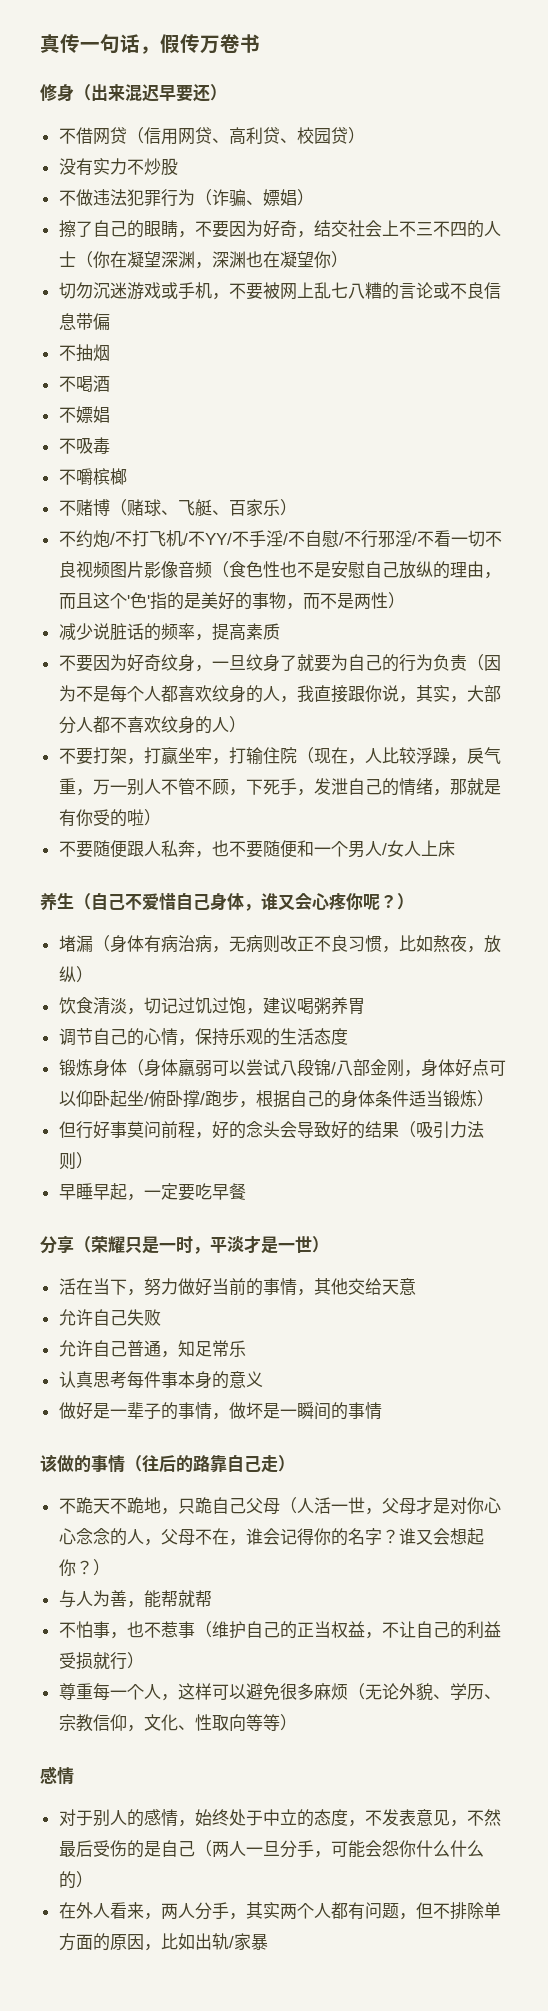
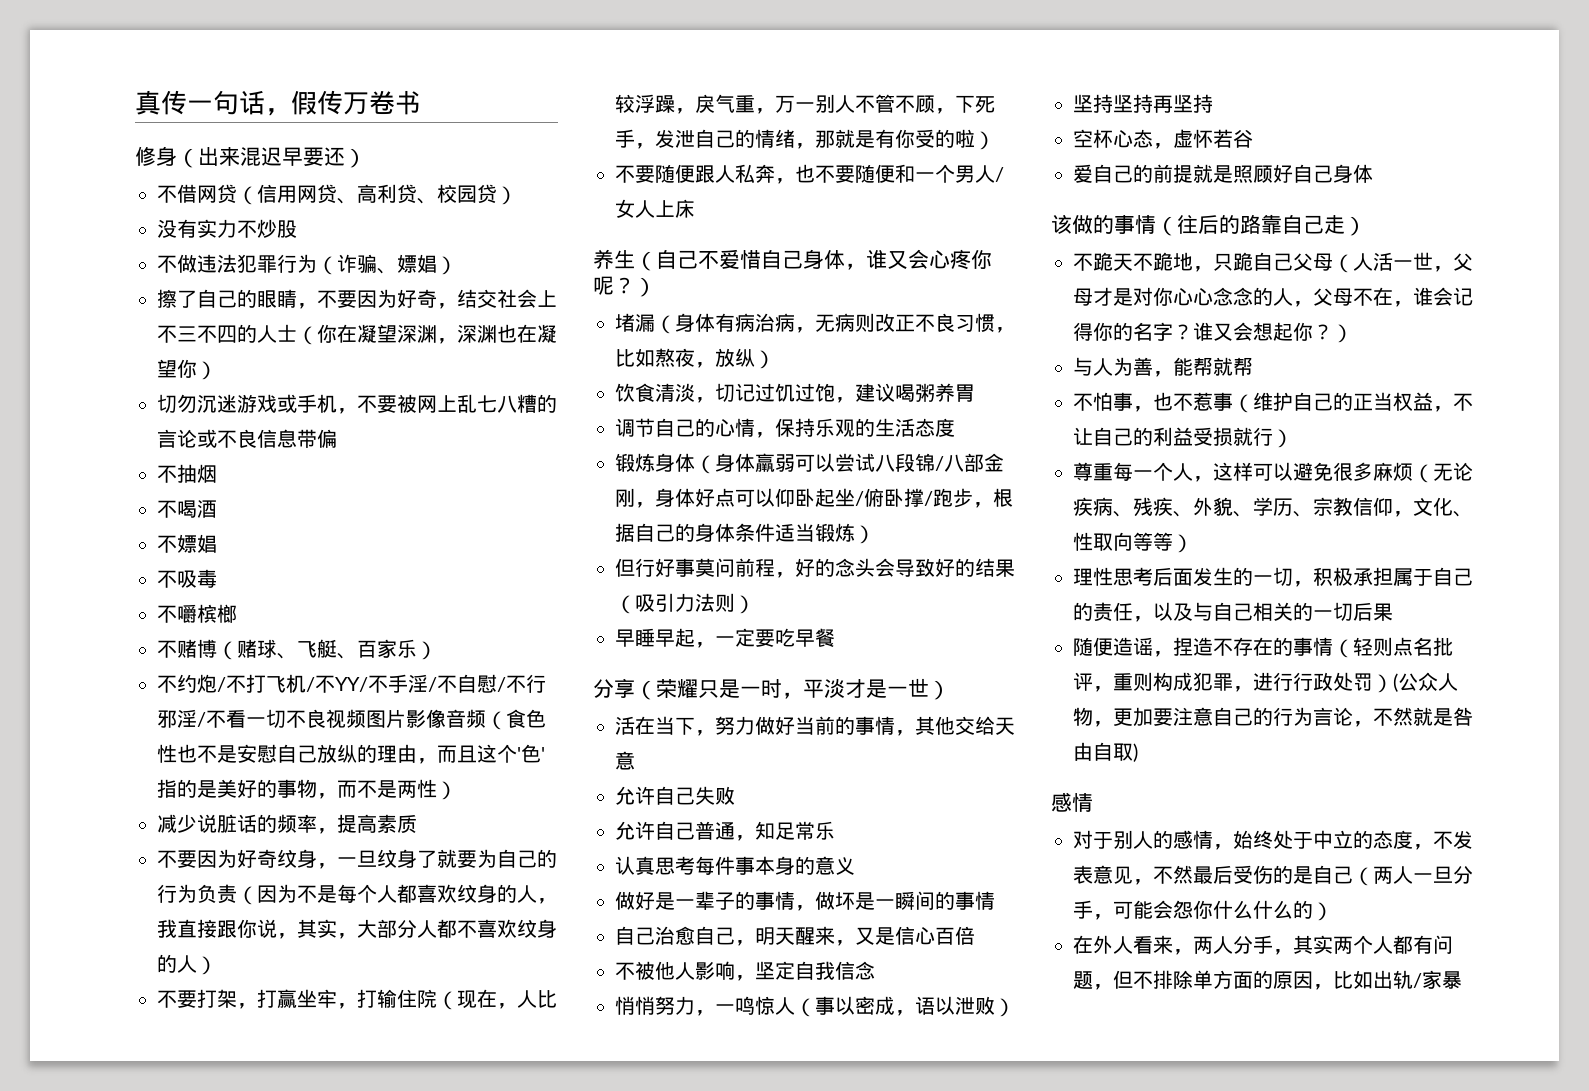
+ 自己治愈自己，明天醒来，又是信心百倍
+ 不被他人影响，坚定自我信念
+ 悄悄努力，一鸣惊人（事以密成，语以泄败）
+ 坚持坚持再坚持
+ 空杯心态，虚怀若谷
+ 爱自己的前提就是照顾好自己身体
- 尊重每一个人，这样可以避免很多麻烦（无论外貌、学历、宗教信仰，文化、性取向等等）
+ 尊重每一个人，这样可以避免很多麻烦（无论疾病、残疾、外貌、学历、宗教信仰，文化、性取向等等）
+ 理性思考后面发生的一切，积极承担属于自己的责任，以及与自己相关的一切后果
+ 随便造谣，捏造不存在的事情（轻则点名批评，重则构成犯罪，进行行政处罚）(公众人物，更加要注意自己的行为言论，不然就是咎由自取)

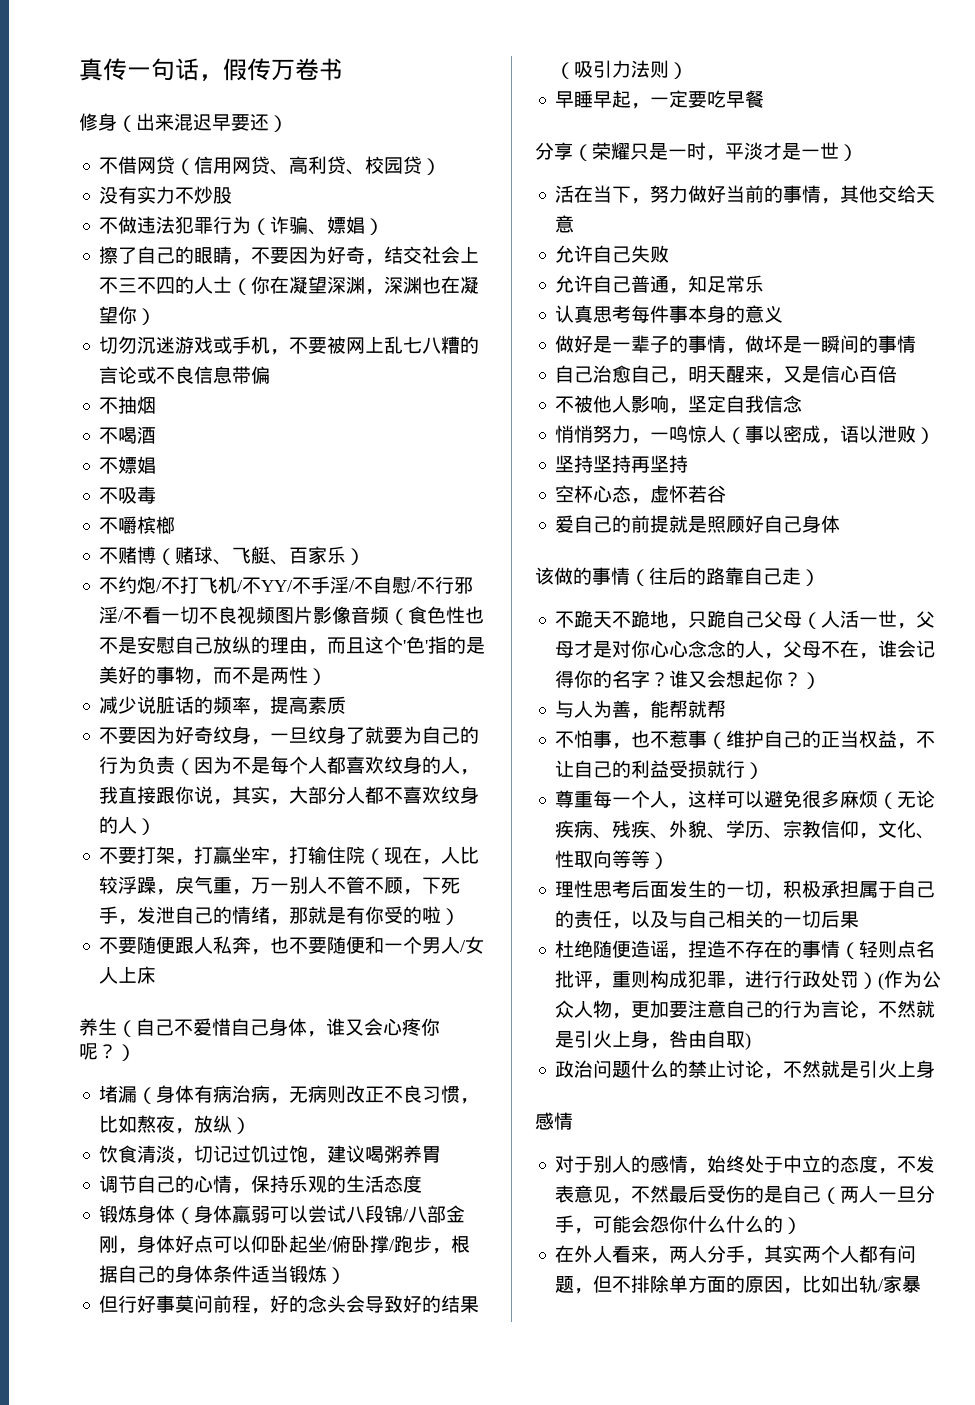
- 随便造谣，捏造不存在的事情（轻则点名批评，重则构成犯罪，进行行政处罚）(公众人物，更加要注意自己的行为言论，不然就是咎由自取)
+ 杜绝随便造谣，捏造不存在的事情（轻则点名批评，重则构成犯罪，进行行政处罚）(作为公众人物，更加要注意自己的行为言论，不然就是引火上身，咎由自取)
+ 政治问题什么的禁止讨论，不然就是引火上身

